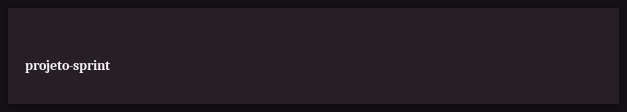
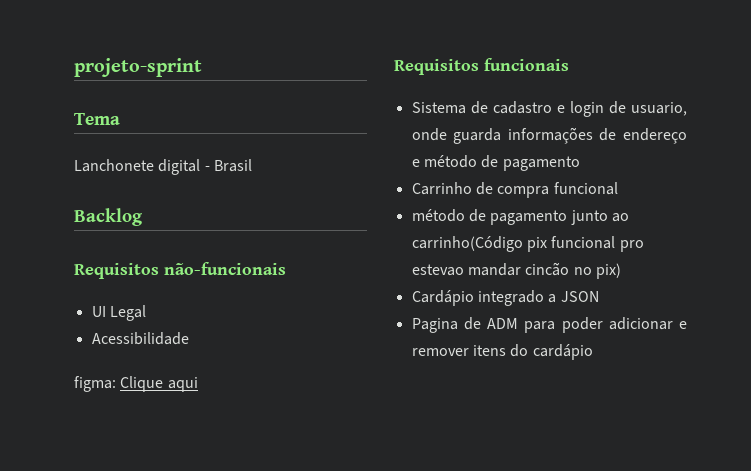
+ Tema
+ Lanchonete digital - Brasil
+ Backlog
+ Requisitos não-funcionais
+ UI Legal
+ Acessibilidade
+ figma: Clique aqui
+ Requisitos funcionais
+ Sistema de cadastro e login de usuario, onde guarda informações de endereço e método de pagamento
+ Carrinho de compra funcional
+ método de pagamento junto ao carrinho(Código pix funcional pro estevao mandar cincão no pix)
+ Cardápio integrado a JSON
+ Pagina de ADM para poder adicionar e remover itens do cardápio

